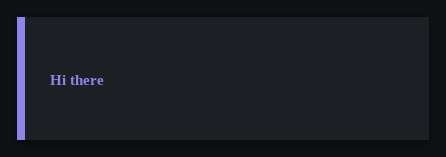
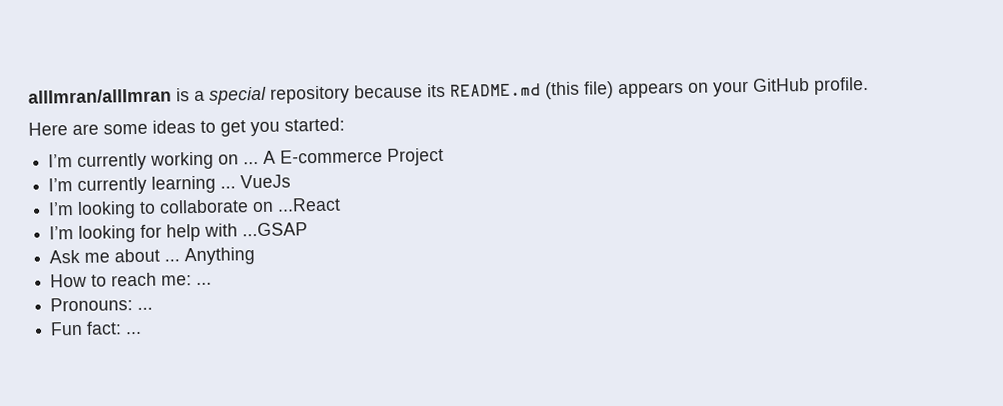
- Hi there
+ allImran/allImran is a special repository because its README.md (this file) appears on your GitHub profile.
+ Here are some ideas to get you started:
+ I’m currently working on ... A E-commerce Project
+ I’m currently learning ... VueJs
+ I’m looking to collaborate on ...React
+ I’m looking for help with ...GSAP
+ Ask me about ... Anything
+ How to reach me: ...
+ Pronouns: ...
+ Fun fact: ...

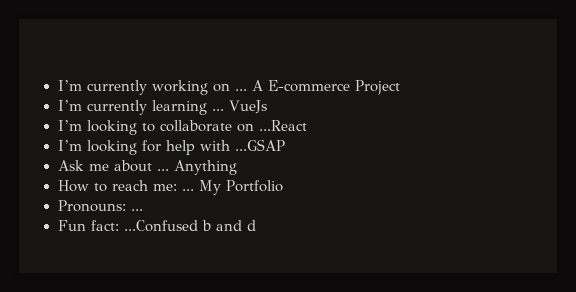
- allImran/allImran is a special repository because its README.md (this file) appears on your GitHub profile.
- Here are some ideas to get you started:
+ My Portfolio
- Fun fact: ...
+ Fun fact: ...Confused b and d

